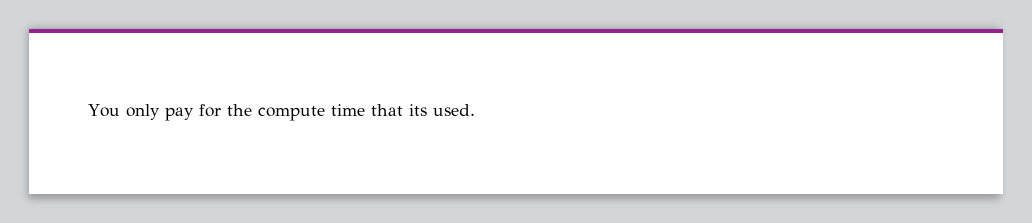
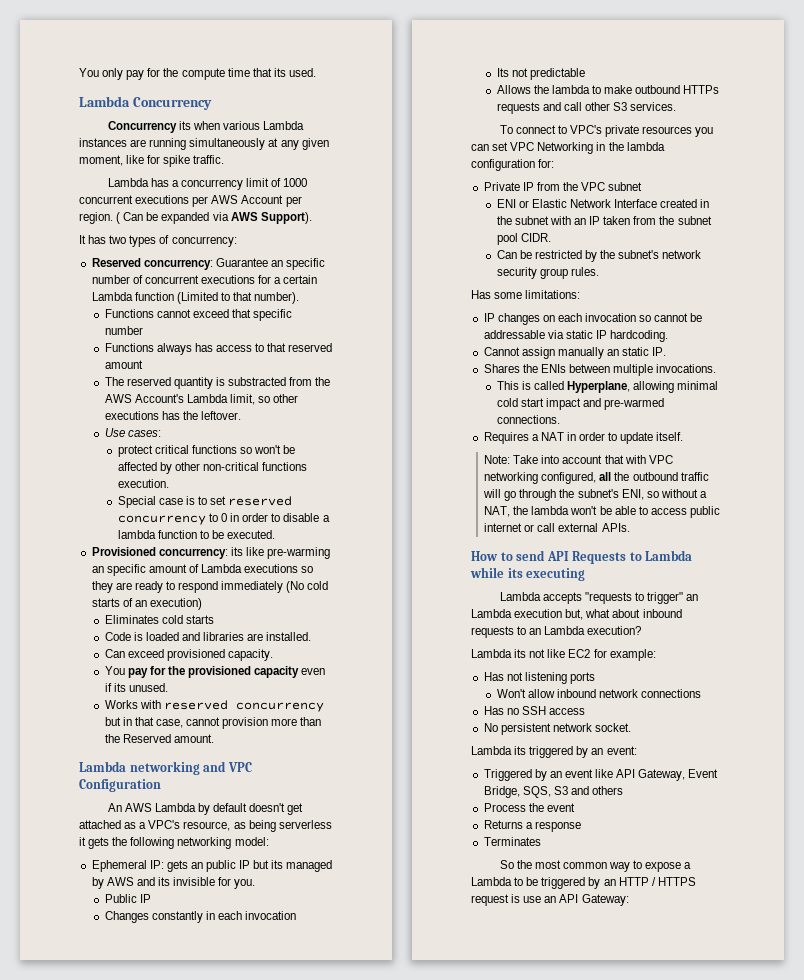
+ Lambda Concurrency
+ Concurrency its when various Lambda instances are running simultaneously at any given moment, like for spike traffic.
+ Lambda has a concurrency limit of 1000 concurrent executions per AWS Account per region. ( Can be expanded via AWS Support).
+ It has two types of concurrency:
+ Reserved concurrency: Guarantee an specific number of concurrent executions for a certain Lambda function (Limited to that number).
+ Functions cannot exceed that specific number
+ Functions always has access to that reserved amount
+ The reserved quantity is substracted from the AWS Account's Lambda limit, so other executions has the leftover.
+ Use cases:
+ protect critical functions so won't be affected by other non-critical functions execution.
+ Special case is to set reserved concurrency to 0 in order to disable a lambda function to be executed.
+ Provisioned concurrency: its like pre-warming an specific amount of Lambda executions so they are ready to respond immediately (No cold starts of an execution)
+ Eliminates cold starts
+ Code is loaded and libraries are installed.
+ Can exceed provisioned capacity.
+ You pay for the provisioned capacity even if its unused.
+ Works with reserved concurrency but in that case, cannot provision more than the Reserved amount.
+ Lambda networking and VPC Configuration
+ An AWS Lambda by default doesn't get attached as a VPC's resource, as being serverless it gets the following networking model:
+ Ephemeral IP: gets an public IP but its managed by AWS and its invisible for you.
+ Public IP
+ Changes constantly in each invocation
+ Its not predictable
+ Allows the lambda to make outbound HTTPs requests and call other S3 services.
+ To connect to VPC's private resources you can set VPC Networking in the lambda configuration for:
+ Private IP from the VPC subnet
+ ENI or Elastic Network Interface created in the subnet with an IP taken from the subnet pool CIDR.
+ Can be restricted by the subnet's network security group rules.
+ Has some limitations:
+ IP changes on each invocation so cannot be addressable via static IP hardcoding.
+ Cannot assign manually an static IP.
+ Shares the ENIs between multiple invocations.
+ This is called Hyperplane, allowing minimal cold start impact and pre-warmed connections.
+ Requires a NAT in order to update itself.
+ Note: Take into account that with VPC networking configured, all the outbound traffic will go through the subnet's ENI, so without a NAT, the lambda won't be able to access public internet or call external APIs.
+ How to send API Requests to Lambda while its executing
+ Lambda accepts "requests to trigger" an Lambda execution but, what about inbound requests to an Lambda execution?
+ Lambda its not like EC2 for example:
+ Has not listening ports
+ Won't allow inbound network connections
+ Has no SSH access
+ No persistent network socket.
+ Lambda its triggered by an event:
+ Triggered by an event like API Gateway, Event Bridge, SQS, S3 and others
+ Process the event
+ Returns a response
+ Terminates
+ So the most common way to expose a Lambda to be triggered by an HTTP / HTTPS request is use an API Gateway:

